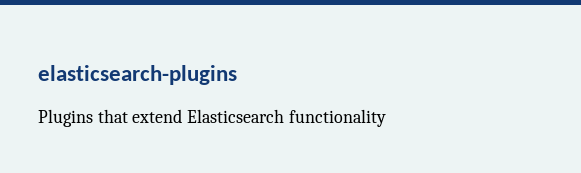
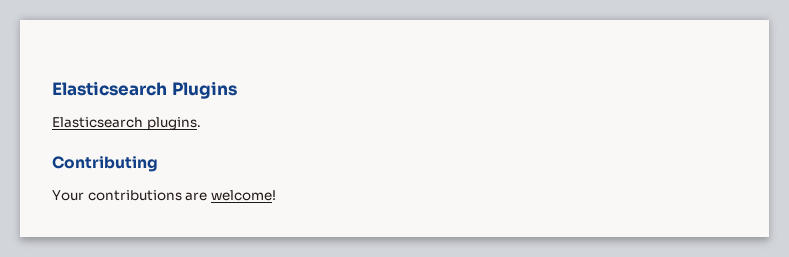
- elasticsearch-plugins
- Plugins that extend Elasticsearch functionality
+ Elasticsearch Plugins
+ Elasticsearch plugins.
+ Contributing
+ Your contributions are welcome!

